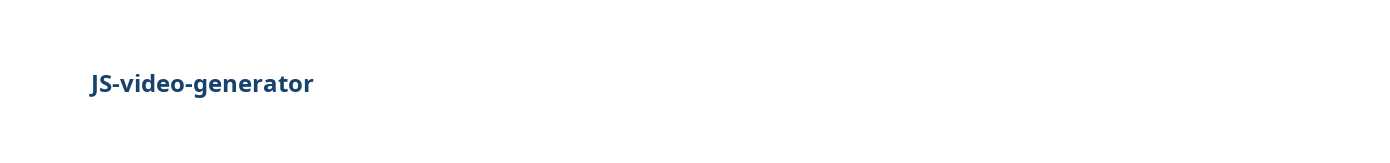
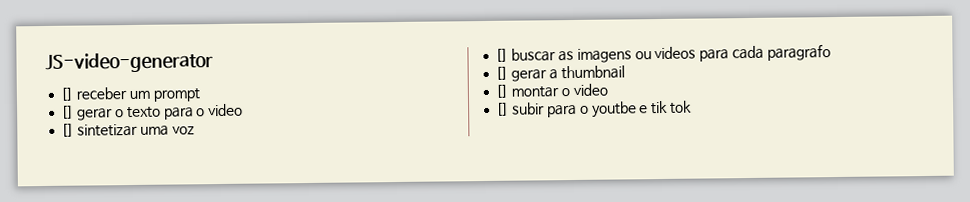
+ [] receber um prompt
+ [] gerar o texto para o video
+ [] sintetizar uma voz
+ [] buscar as imagens ou videos para cada paragrafo
+ [] gerar a thumbnail
+ [] montar o video
+ [] subir para o youtbe e tik tok

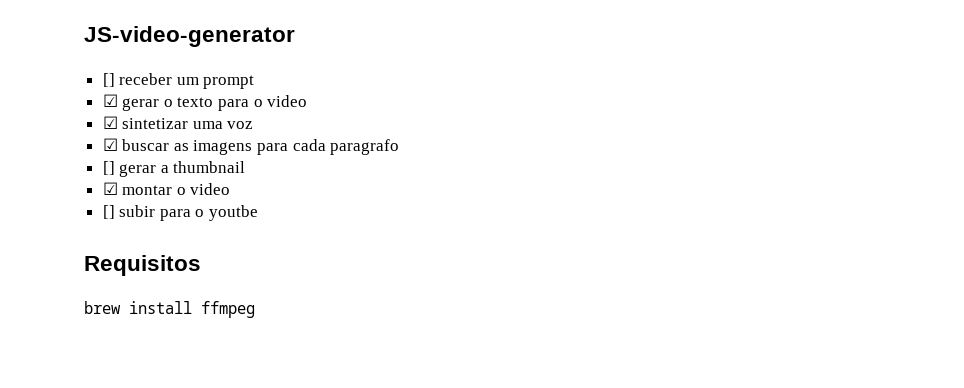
- [] gerar o texto para o video
+ ☑ gerar o texto para o video
- [] sintetizar uma voz
+ ☑ sintetizar uma voz
- [] buscar as imagens ou videos para cada paragrafo
+ ☑ buscar as imagens para cada paragrafo
- [] montar o video
+ ☑ montar o video
- [] subir para o youtbe e tik tok
+ [] subir para o youtbe
+ Requisitos
+ brew install ffmpeg

